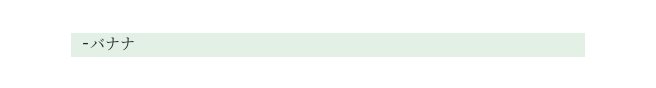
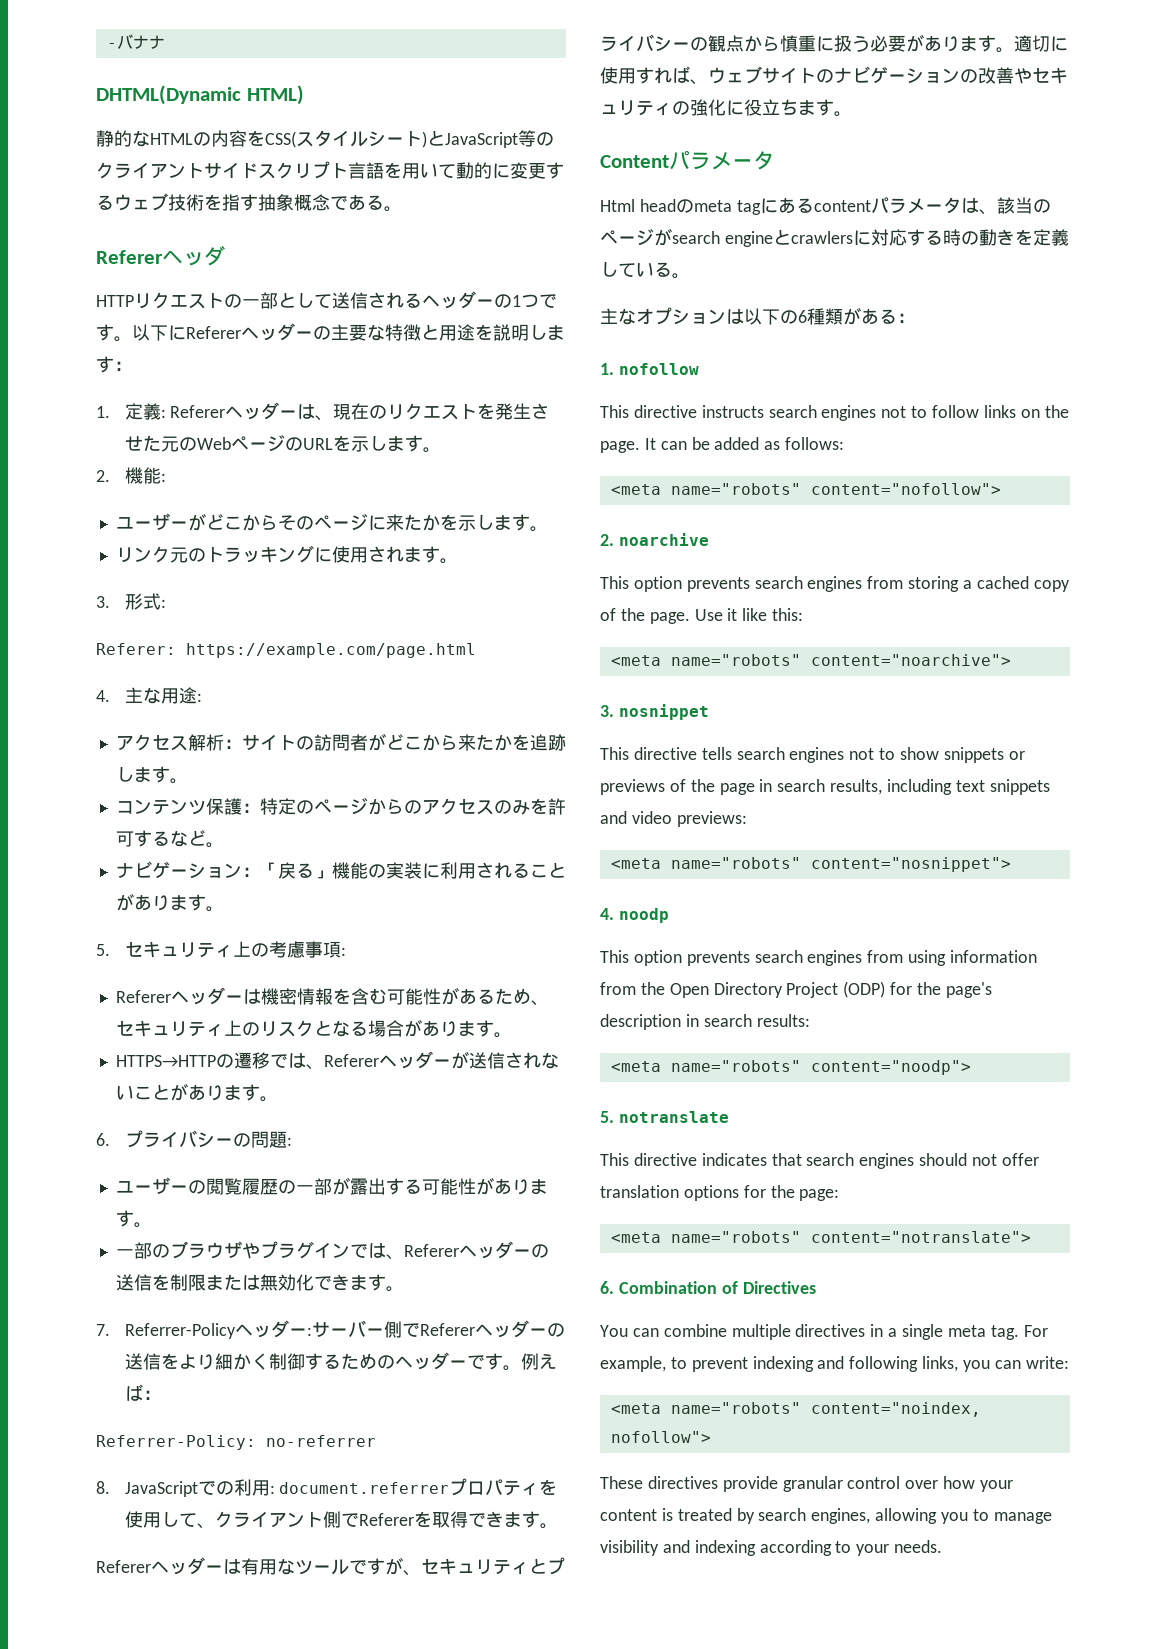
+ DHTML(Dynamic HTML)
+ 静的なHTMLの内容をCSS(スタイルシート)とJavaScript等のクライアントサイドスクリプト言語を用いて動的に変更するウェブ技術を指す抽象概念である。
+ Refererヘッダ
+ HTTPリクエストの一部として送信されるヘッダーの1つです。以下にRefererヘッダーの主要な特徴と用途を説明します：
+ 1.定義: Refererヘッダーは、現在のリクエストを発生させた元のWebページのURLを示します。
+ 2.機能:
+ ユーザーがどこからそのページに来たかを示します。
+ リンク元のトラッキングに使用されます。
+ 3.形式:
+ Referer: https://example.com/page.html
+ 4.主な用途:
+ アクセス解析：サイトの訪問者がどこから来たかを追跡します。
+ コンテンツ保護：特定のページからのアクセスのみを許可するなど。
+ ナビゲーション：「戻る」機能の実装に利用されることがあります。
+ 5.セキュリティ上の考慮事項:
+ Refererヘッダーは機密情報を含む可能性があるため、セキュリティ上のリスクとなる場合があります。
+ HTTPS→HTTPの遷移では、Refererヘッダーが送信されないことがあります。
+ 6.プライバシーの問題:
+ ユーザーの閲覧履歴の一部が露出する可能性があります。
+ 一部のブラウザやプラグインでは、Refererヘッダーの送信を制限または無効化できます。
+ 7. Referrer-Policyヘッダー:サーバー側でRefererヘッダーの送信をより細かく制御するためのヘッダーです。例えば：
+ Referrer-Policy: no-referrer
+ 8. JavaScriptでの利用: document.referrerプロパティを使用して、クライアント側でRefererを取得できます。
+ Refererヘッダーは有用なツールですが、セキュリティとプライバシーの観点から慎重に扱う必要があります。適切に使用すれば、ウェブサイトのナビゲーションの改善やセキュリティの強化に役立ちます。
+ Contentパラメータ
+ Html headのmeta tagにあるcontentパラメータは、該当のページがsearch engineとcrawlersに対応する時の動きを定義している。
+ 主なオプションは以下の6種類がある：
+ 1. nofollow
+ This directive instructs search engines not to follow links on the page. It can be added as follows:
+ <meta name="robots" content="nofollow">
+ 2. noarchive
+ This option prevents search engines from storing a cached copy of the page. Use it like this:
+ <meta name="robots" content="noarchive">
+ 3. nosnippet
+ This directive tells search engines not to show snippets or previews of the page in search results, including text snippets and video previews:
+ <meta name="robots" content="nosnippet">
+ 4. noodp
+ This option prevents search engines from using information from the Open Directory Project (ODP) for the page's description in search results:
+ <meta name="robots" content="noodp">
+ 5. notranslate
+ This directive indicates that search engines should not offer translation options for the page:
+ <meta name="robots" content="notranslate">
+ 6. Combination of Directives
+ You can combine multiple directives in a single meta tag. For example, to prevent indexing and following links, you can write:
+ <meta name="robots" content="noindex, nofollow">
+ These directives provide granular control over how your content is treated by search engines, allowing you to manage visibility and indexing according to your needs.

